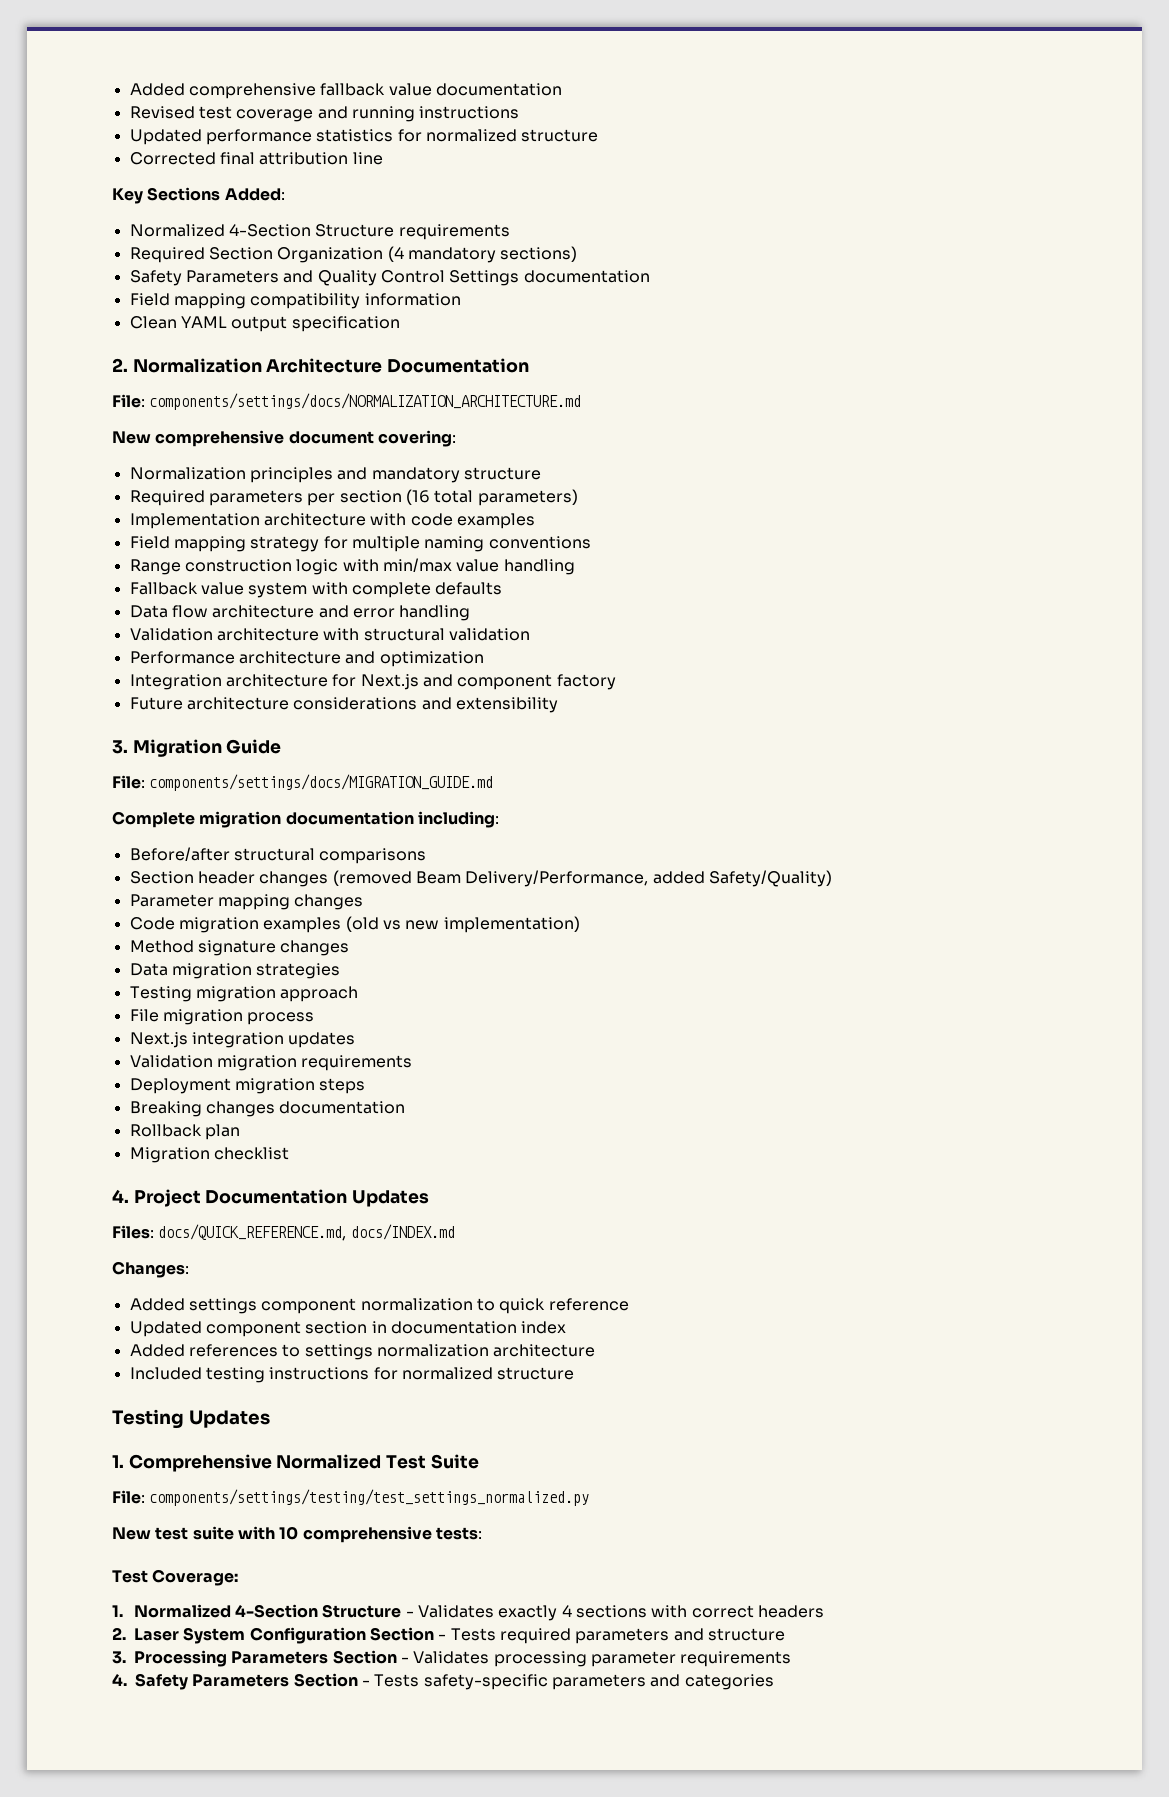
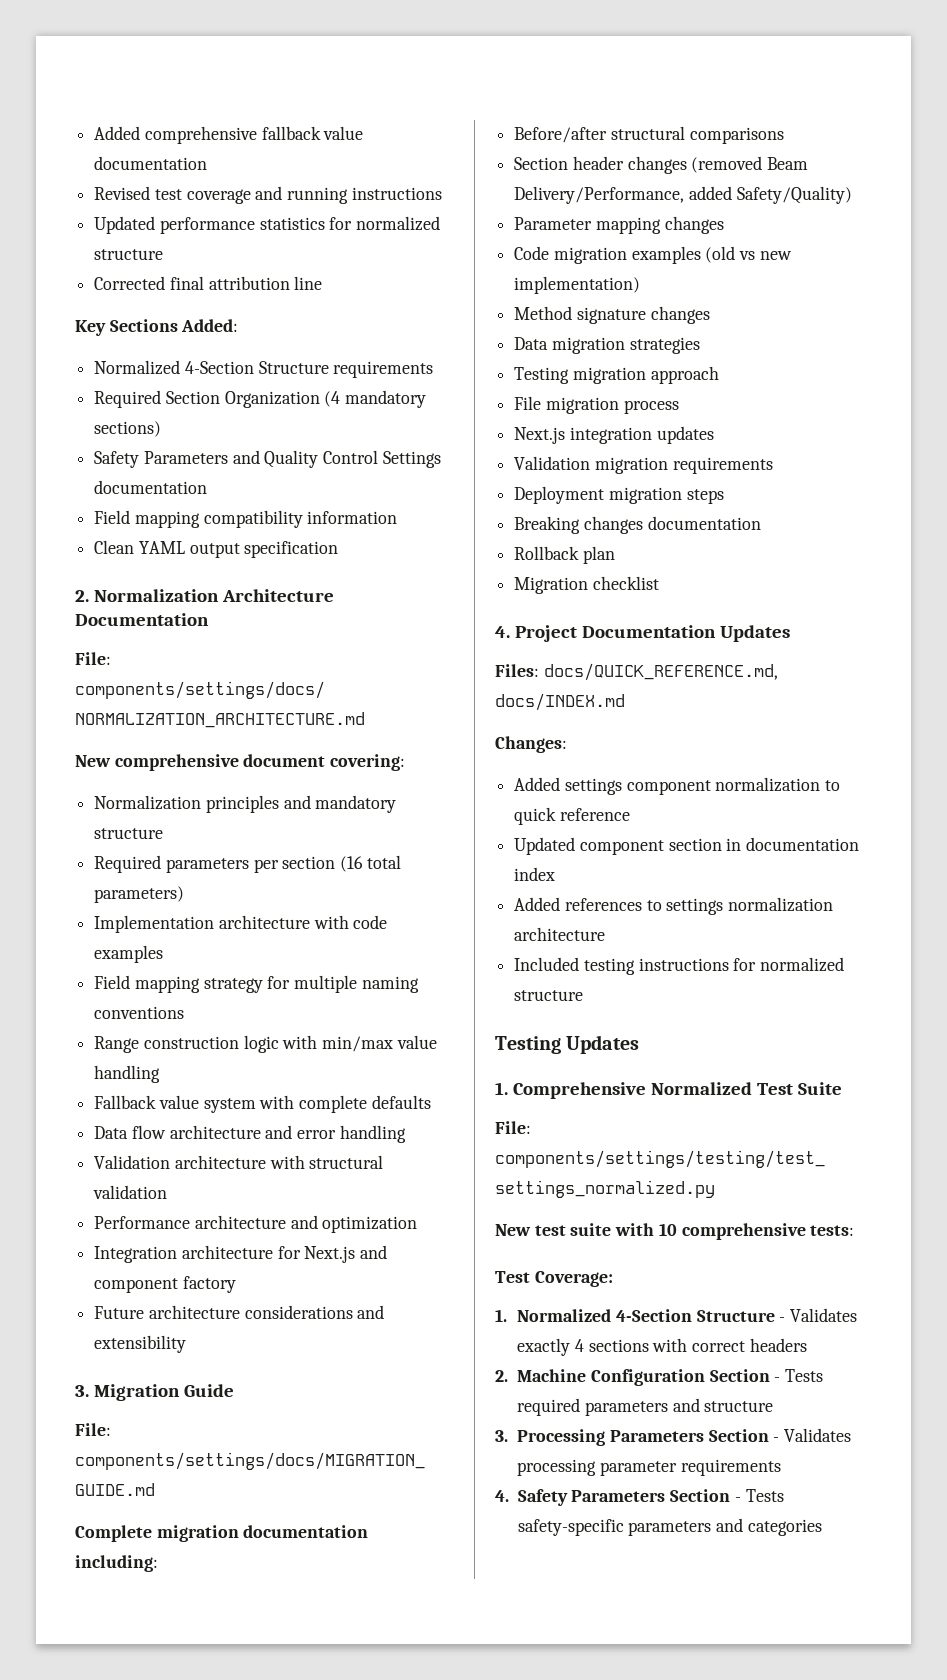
- 2. Laser System Configuration Section - Tests required parameters and structure
+ 2. Machine Configuration Section - Tests required parameters and structure

